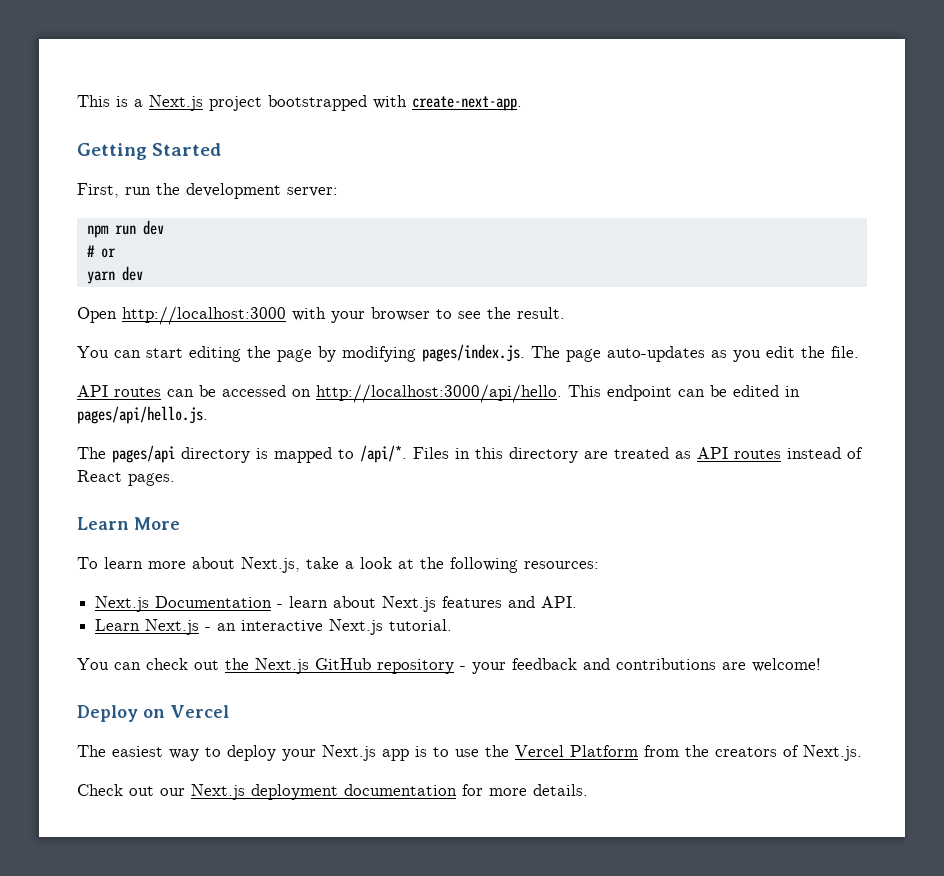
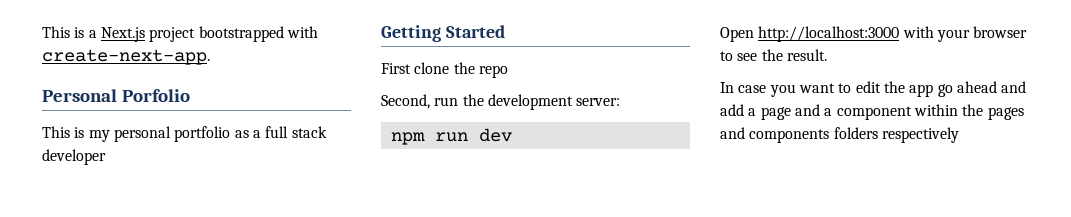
+ Personal Porfolio
+ This is my personal portfolio as a full stack developer
  Getting Started
- First, run the development server:
+ First clone the repo
+ Second, run the development server:
- # or
- yarn dev
- You can start editing the page by modifying pages/index.js. The page auto-updates as you edit the file.
- API routes can be accessed on http://localhost:3000/api/hello. This endpoint can be edited in pages/api/hello.js.
- The pages/api directory is mapped to /api/*. Files in this directory are treated as API routes instead of React pages.
- Learn More
- To learn more about Next.js, take a look at the following resources:
- Next.js Documentation - learn about Next.js features and API.
- Learn Next.js - an interactive Next.js tutorial.
- You can check out the Next.js GitHub repository - your feedback and contributions are welcome!
- Deploy on Vercel
- The easiest way to deploy your Next.js app is to use the Vercel Platform from the creators of Next.js.
- Check out our Next.js deployment documentation for more details.
+ In case you want to edit the app go ahead and add a page and a component within the pages and components folders respectively

